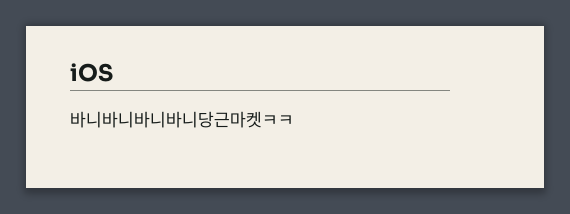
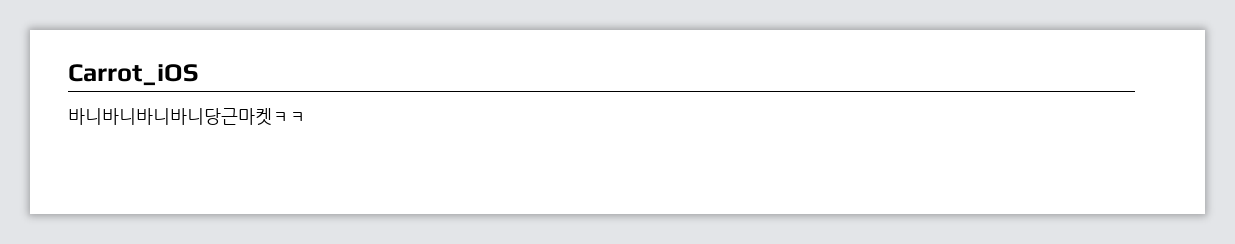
- iOS
+ Carrot_iOS

